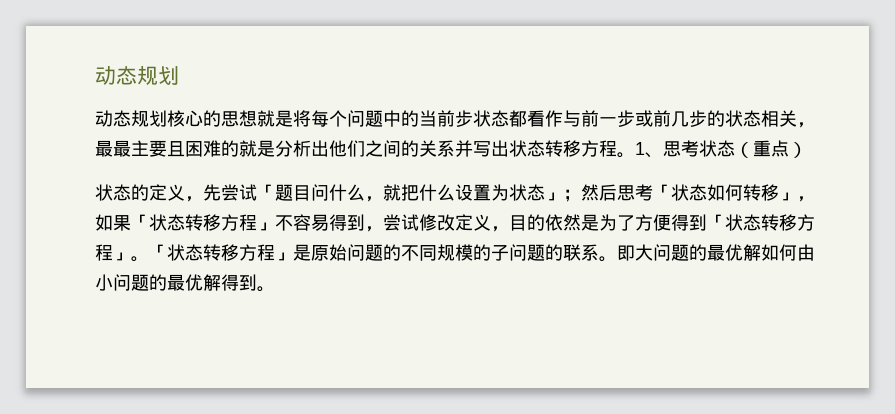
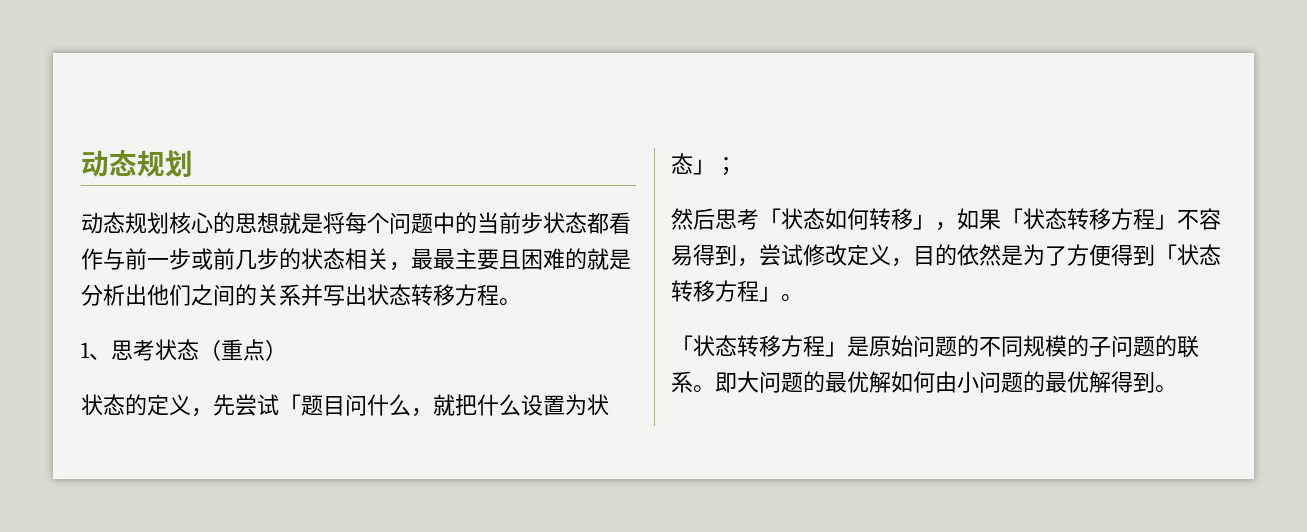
- 动态规划核心的思想就是将每个问题中的当前步状态都看作与前一步或前几步的状态相关，最最主要且困难的就是分析出他们之间的关系并写出状态转移方程。1、思考状态（重点）
+ 动态规划核心的思想就是将每个问题中的当前步状态都看作与前一步或前几步的状态相关，最最主要且困难的就是分析出他们之间的关系并写出状态转移方程。
+ 1、思考状态（重点）
- 状态的定义，先尝试「题目问什么，就把什么设置为状态」；然后思考「状态如何转移」，如果「状态转移方程」不容易得到，尝试修改定义，目的依然是为了方便得到「状态转移方程」。「状态转移方程」是原始问题的不同规模的子问题的联系。
+ 状态的定义，先尝试「题目问什么，就把什么设置为状态」；
+ 然后思考「状态如何转移」，如果「状态转移方程」不容易得到，尝试修改定义，目的依然是为了方便得到「状态转移方程」。
+ 「状态转移方程」是原始问题的不同规模的子问题的联系。

